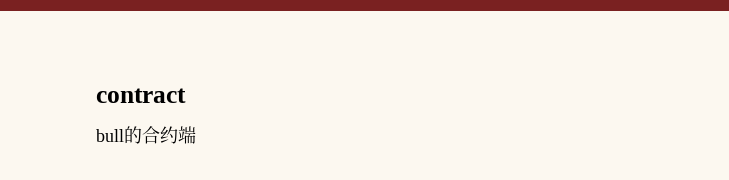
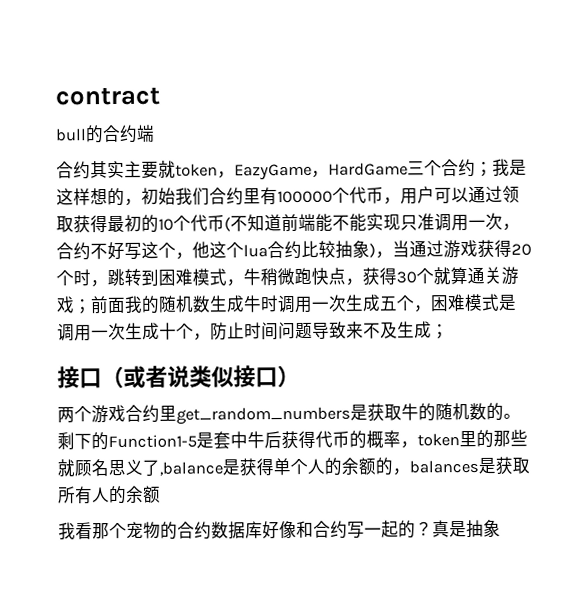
+ 合约其实主要就token，EazyGame，HardGame三个合约；我是这样想的，初始我们合约里有100000个代币，用户可以通过领取获得最初的10个代币(不知道前端能不能实现只准调用一次，合约不好写这个，他这个lua合约比较抽象)，当通过游戏获得20个时，跳转到困难模式，牛稍微跑快点，获得30个就算通关游戏；前面我的随机数生成牛时调用一次生成五个，困难模式是调用一次生成十个，防止时间问题导致来不及生成；
+ 接口（或者说类似接口）
+ 两个游戏合约里get_random_numbers是获取牛的随机数的。剩下的Function1-5是套中牛后获得代币的概率，token里的那些就顾名思义了,balance是获得单个人的余额的，balances是获取所有人的余额
+ 我看那个宠物的合约数据库好像和合约写一起的？真是抽象

